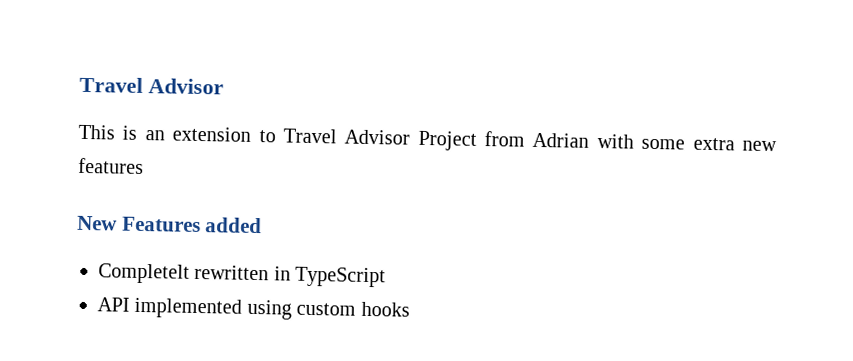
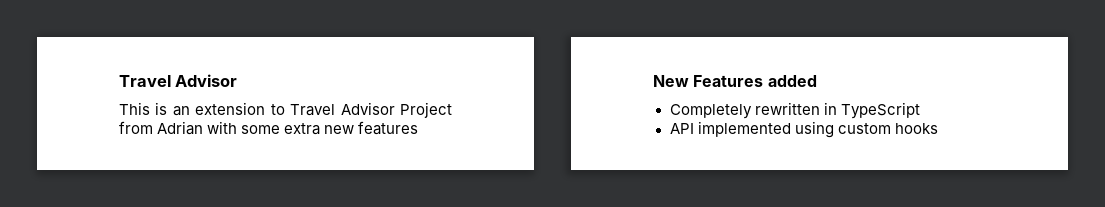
- Completelt rewritten in TypeScript
+ Completely rewritten in TypeScript

